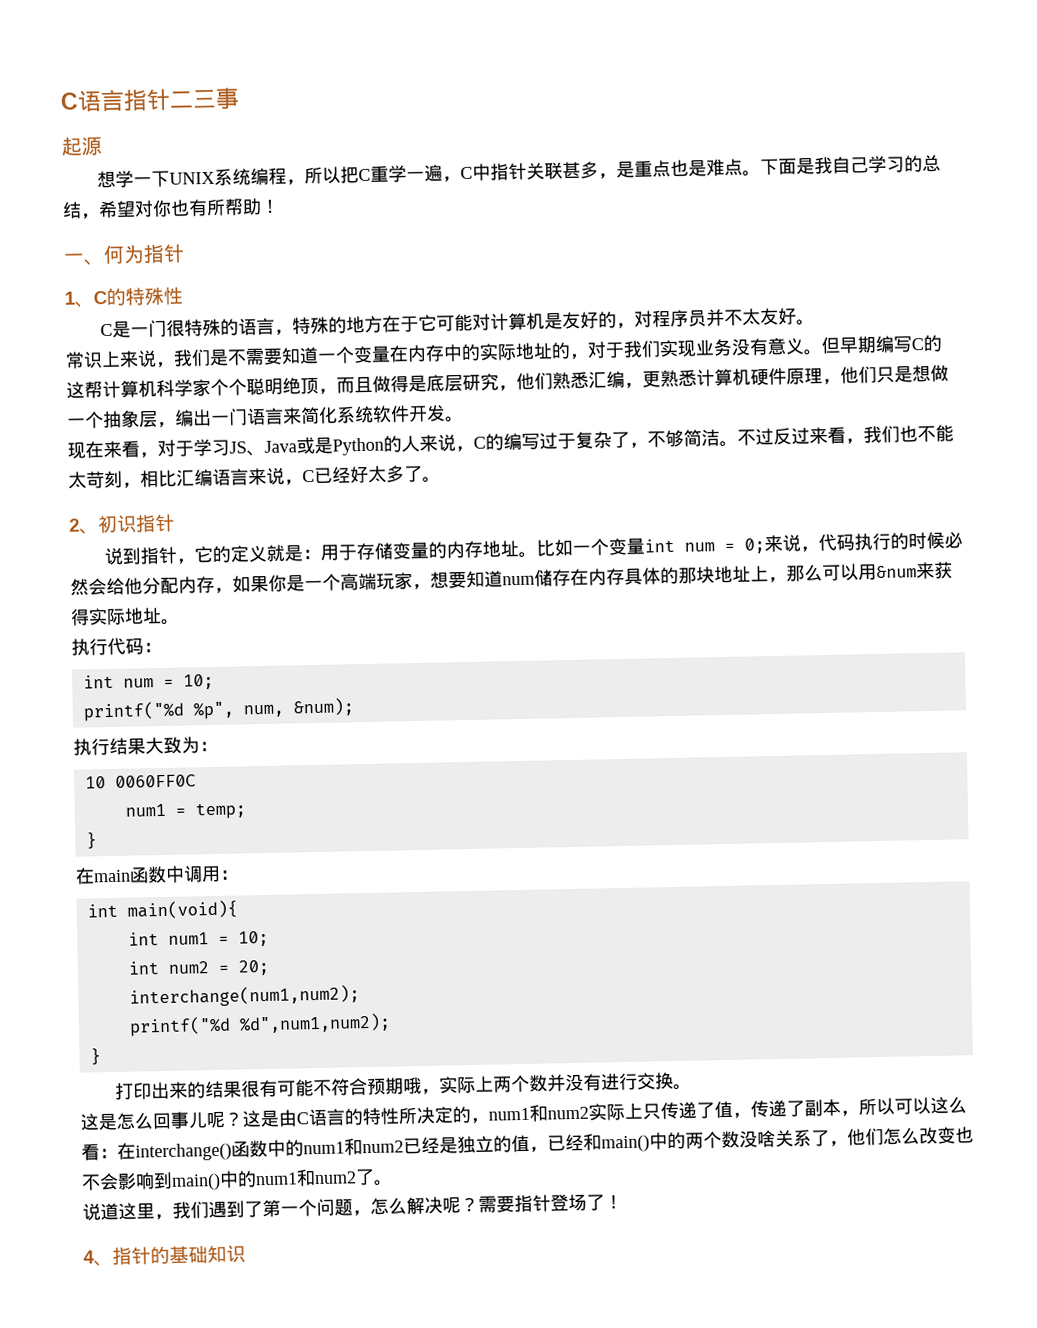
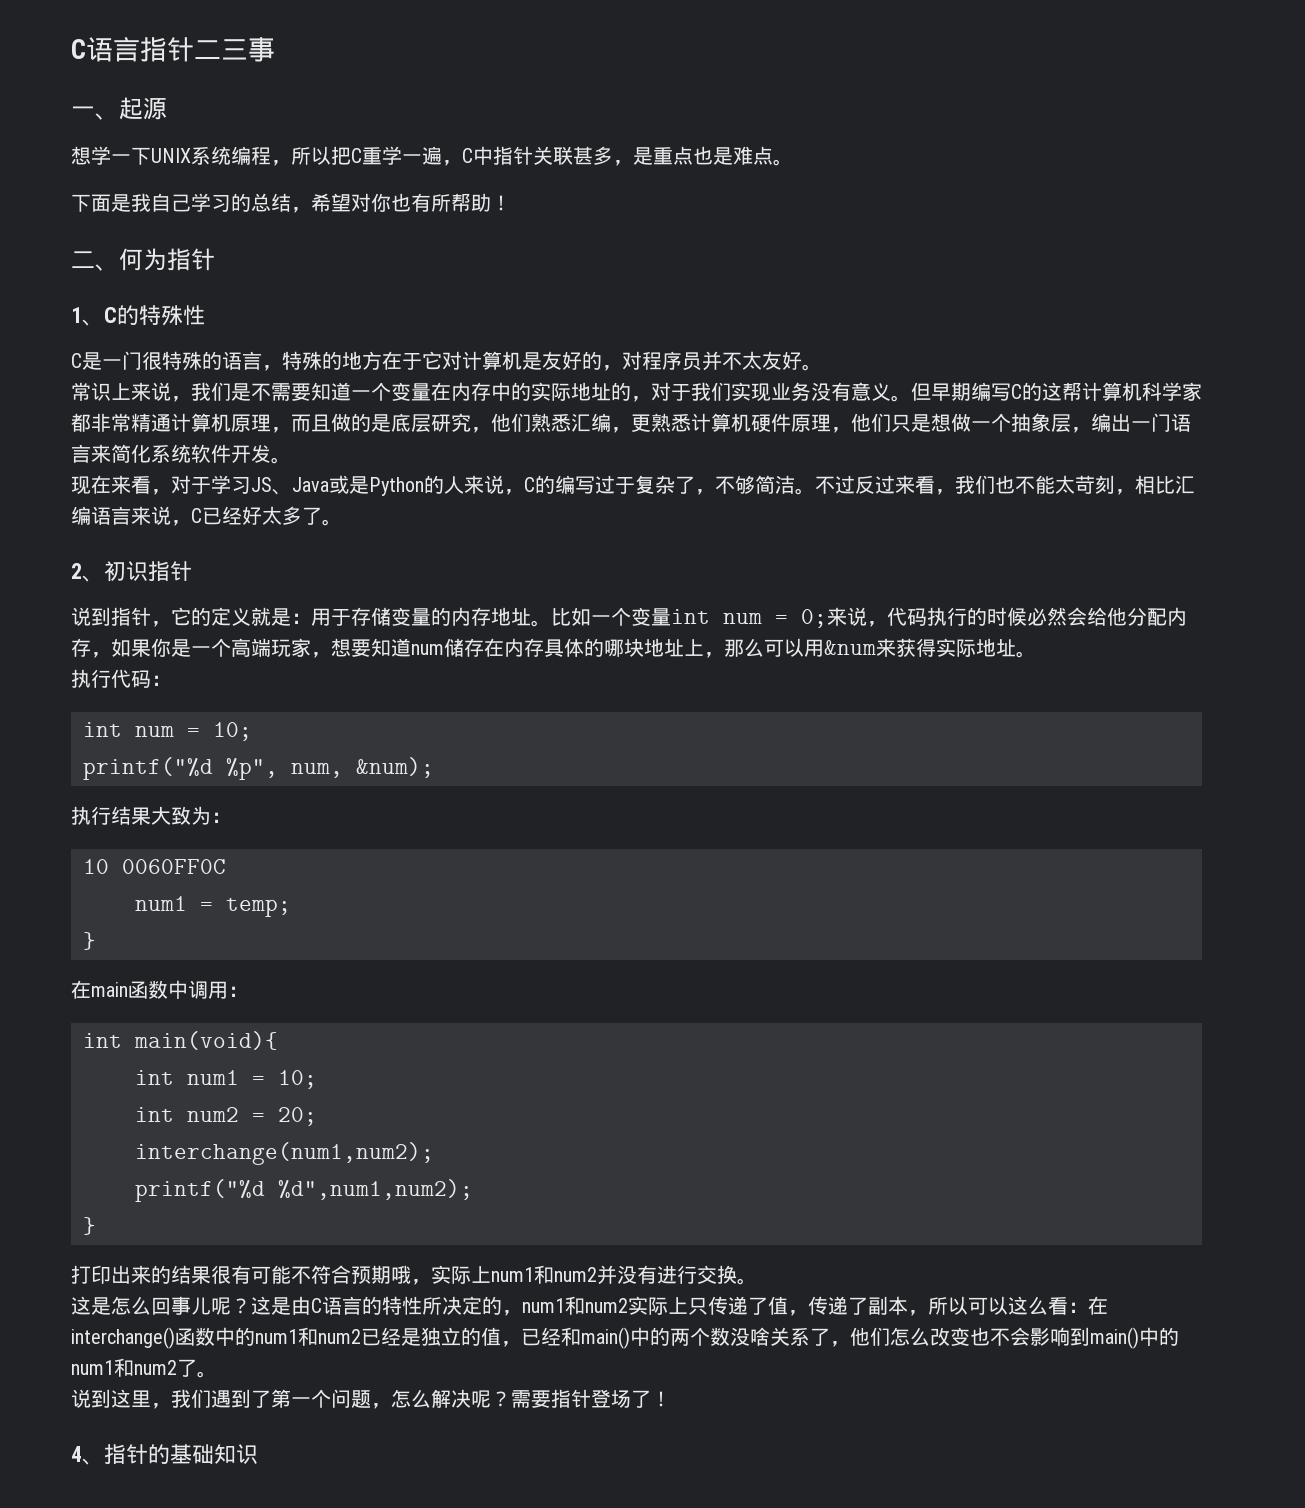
- 起源
+ 一、起源
- 想学一下UNIX系统编程，所以把C重学一遍，C中指针关联甚多，是重点也是难点。下面是我自己学习的总结，希望对你也有所帮助！
+ 想学一下UNIX系统编程，所以把C重学一遍，C中指针关联甚多，是重点也是难点。
+ 下面是我自己学习的总结，希望对你也有所帮助！
- 一、何为指针
+ 二、何为指针
- C是一门很特殊的语言，特殊的地方在于它可能对计算机是友好的，对程序员并不太友好。
+ C是一门很特殊的语言，特殊的地方在于它对计算机是友好的，对程序员并不太友好。
- 但早期编写C的这帮计算机科学家个个聪明绝顶，而且做得是底层研究，他们熟悉汇编，更熟悉计算机硬件原理，他们只是想做一个抽象层，编出一门语言来简化系统软件开发。
+ 但早期编写C的这帮计算机科学家都非常精通计算机原理，而且做的是底层研究，他们熟悉汇编，更熟悉计算机硬件原理，他们只是想做一个抽象层，编出一门语言来简化系统软件开发。
- 比如一个变量int num = 0;来说，代码执行的时候必然会给他分配内存，如果你是一个高端玩家，想要知道num储存在内存具体的那块地址上，那么可以用&num来获得实际地址。
+ 比如一个变量int num = 0;来说，代码执行的时候必然会给他分配内存，如果你是一个高端玩家，想要知道num储存在内存具体的哪块地址上，那么可以用&num来获得实际地址。
- 打印出来的结果很有可能不符合预期哦，实际上两个数并没有进行交换。
+ 打印出来的结果很有可能不符合预期哦，实际上num1和num2并没有进行交换。
- 说道这里，我们遇到了第一个问题，怎么解决呢？
+ 说到这里，我们遇到了第一个问题，怎么解决呢？

